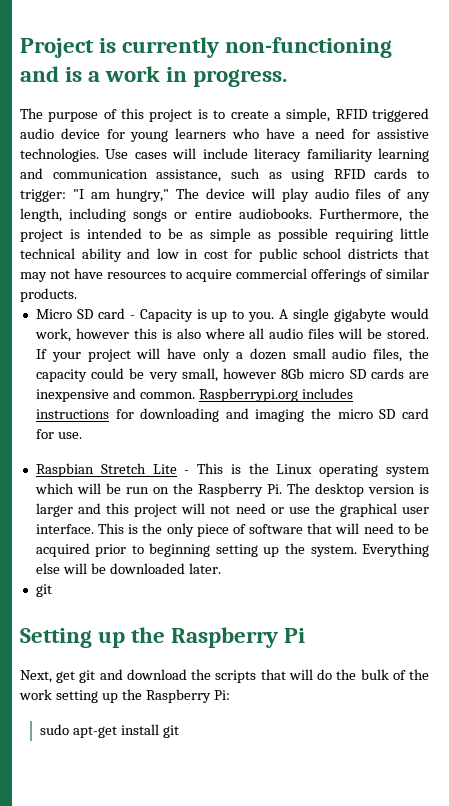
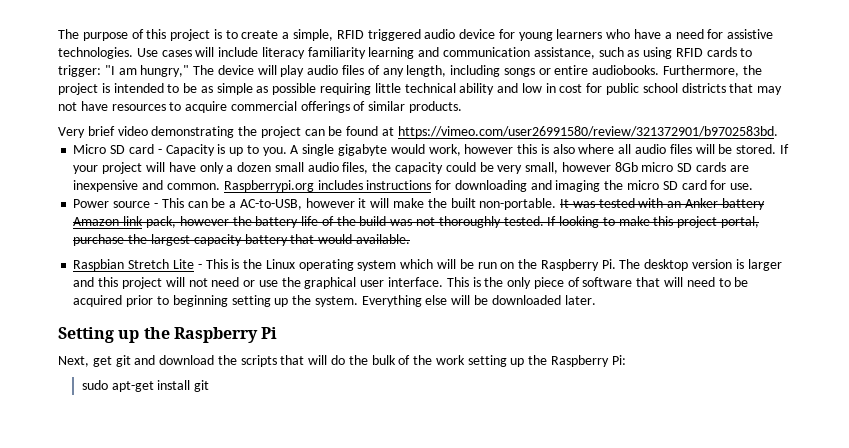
- Project is currently non-functioning and is a work in progress.
+ Very brief video demonstrating the project can be found at https://vimeo.com/user26991580/review/321372901/b9702583bd.
+ Power source - This can be a AC-to-USB, however it will make the built non-portable. It was tested with an Anker battery Amazon link pack, however the battery life of the build was not thoroughly tested. If looking to make this project portal, purchase the largest capacity battery that would available.
  Everything else will be downloaded later.
- git

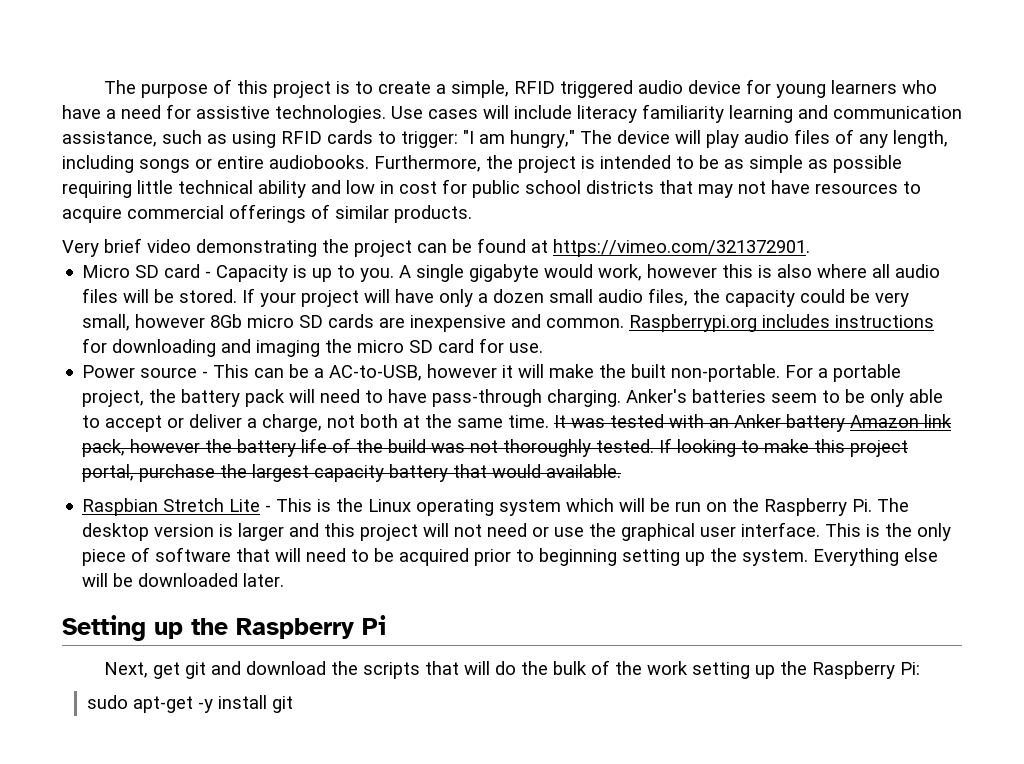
- Very brief video demonstrating the project can be found at https://vimeo.com/user26991580/review/321372901/b9702583bd.
+ Very brief video demonstrating the project can be found at https://vimeo.com/321372901.
+ For a portable project, the battery pack will need to have pass-through charging. Anker's batteries seem to be only able to accept or deliver a charge, not both at the same time.
- sudo apt-get install git
+ sudo apt-get -y install git

